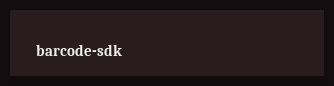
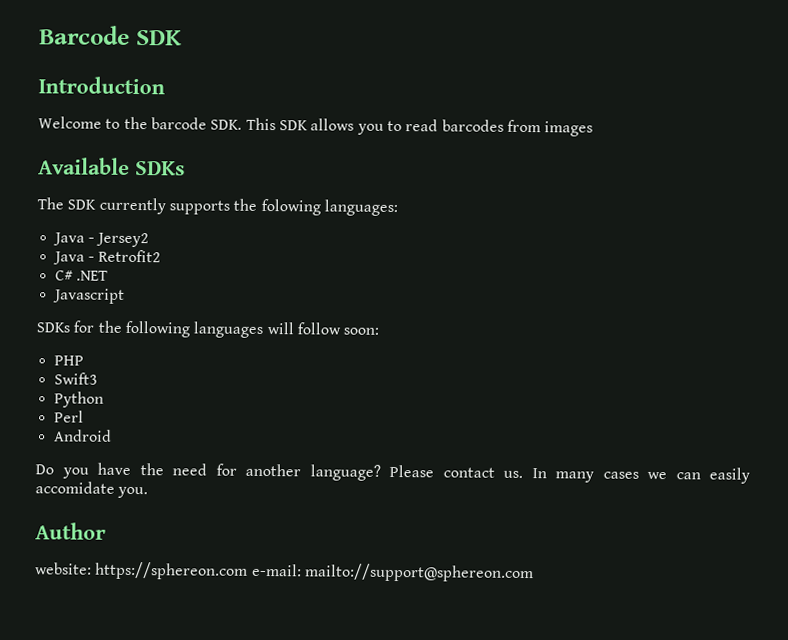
- barcode-sdk
+ Barcode SDK
+ Introduction
+ Welcome to the barcode SDK. This SDK allows you to read barcodes from images
+ Available SDKs
+ The SDK currently supports the folowing languages:
+ Java - Jersey2
+ Java - Retrofit2
+ C# .NET
+ Javascript
+ SDKs for the following languages will follow soon:
+ PHP
+ Swift3
+ Python
+ Perl
+ Android
+ Do you have the need for another language? Please contact us. In many cases we can easily accomidate you.
+ Author
+ website: https://sphereon.com e-mail: mailto://support@sphereon.com

